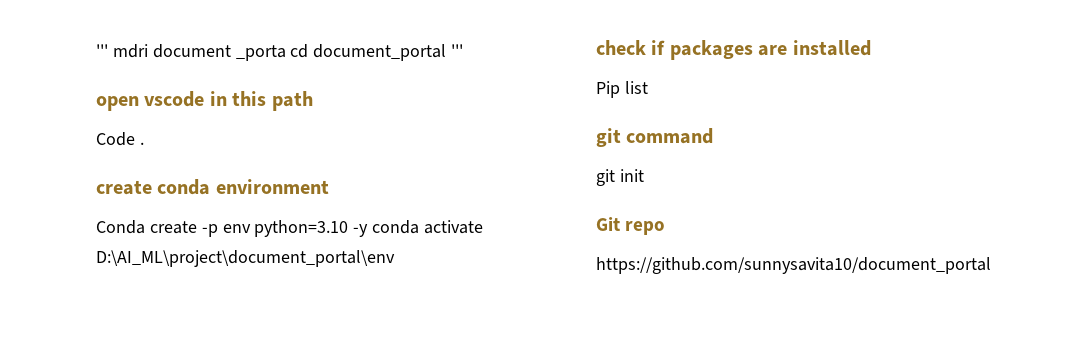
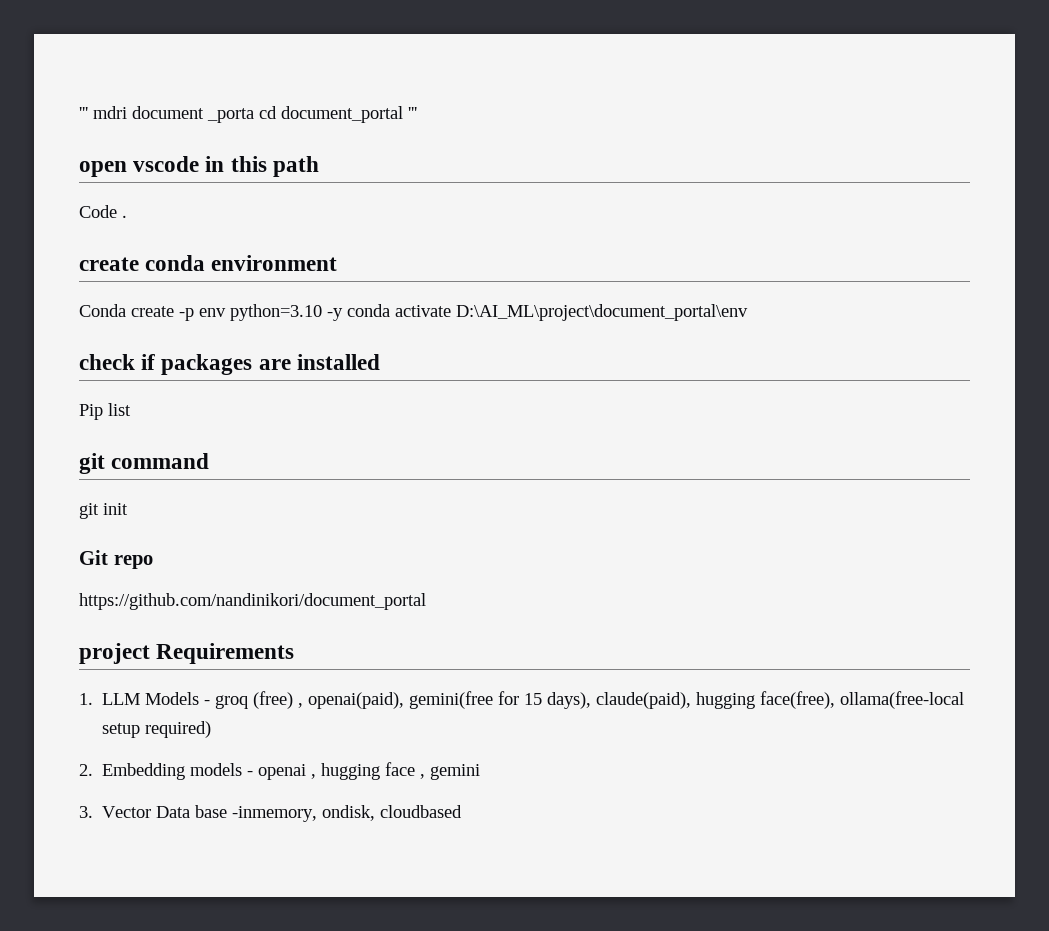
- https://github.com/sunnysavita10/document_portal
+ https://github.com/nandinikori/document_portal
+ project Requirements
+ 1. LLM Models - groq (free) , openai(paid), gemini(free for 15 days), claude(paid), hugging face(free), ollama(free-local setup required)
+ 2. Embedding models - openai , hugging face , gemini
+ 3. Vector Data base -inmemory, ondisk, cloudbased

